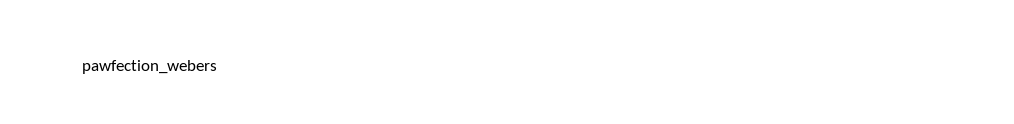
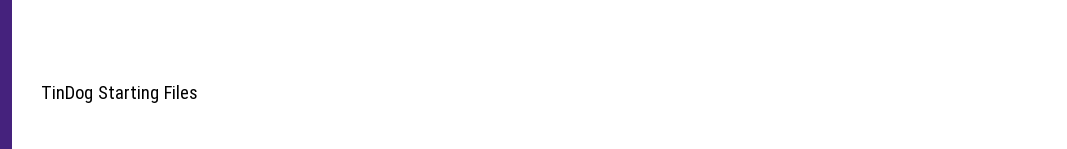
- pawfection_webers
+ TinDog Starting Files

